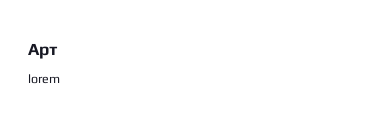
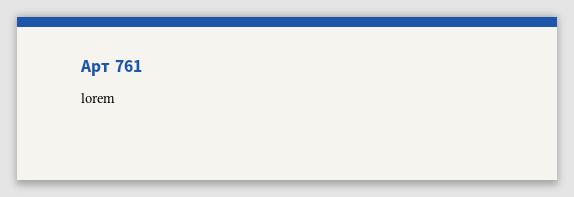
- Арт
+ Арт 761

